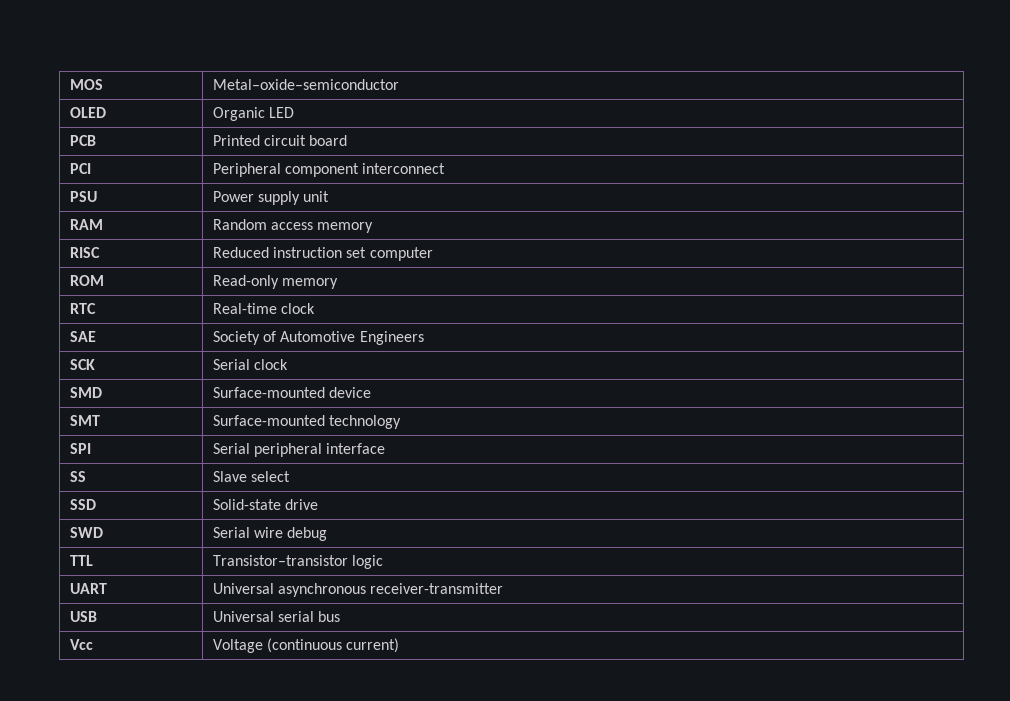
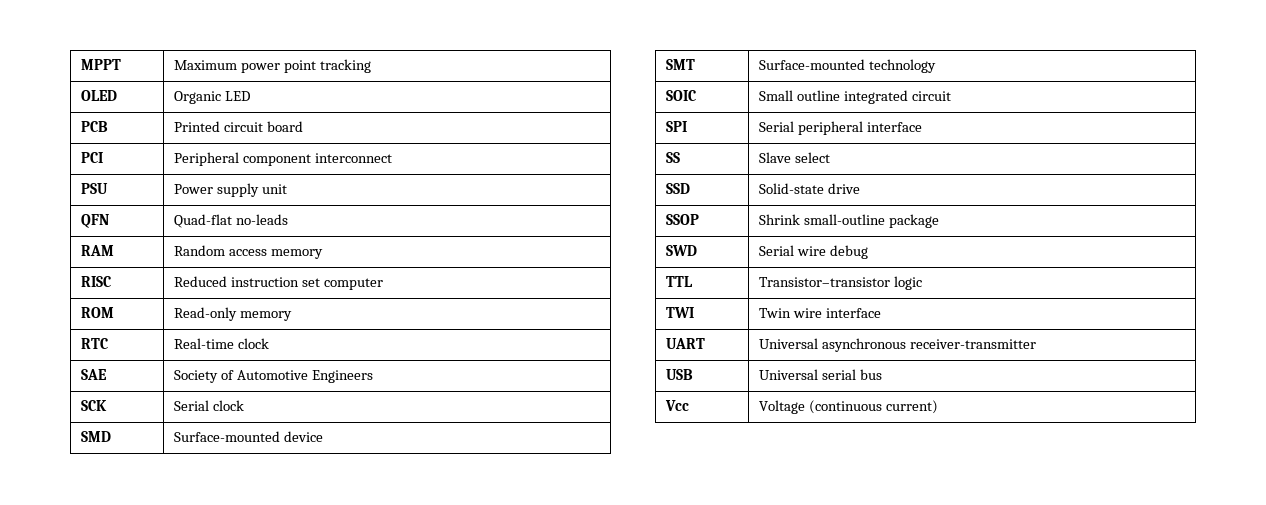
- MOS | Metal–oxide–semiconductor
+ MPPT | Maximum power point tracking
+ QFN | Quad-flat no-leads
+ SOIC | Small outline integrated circuit
+ SSOP | Shrink small-outline package
+ TWI | Twin wire interface

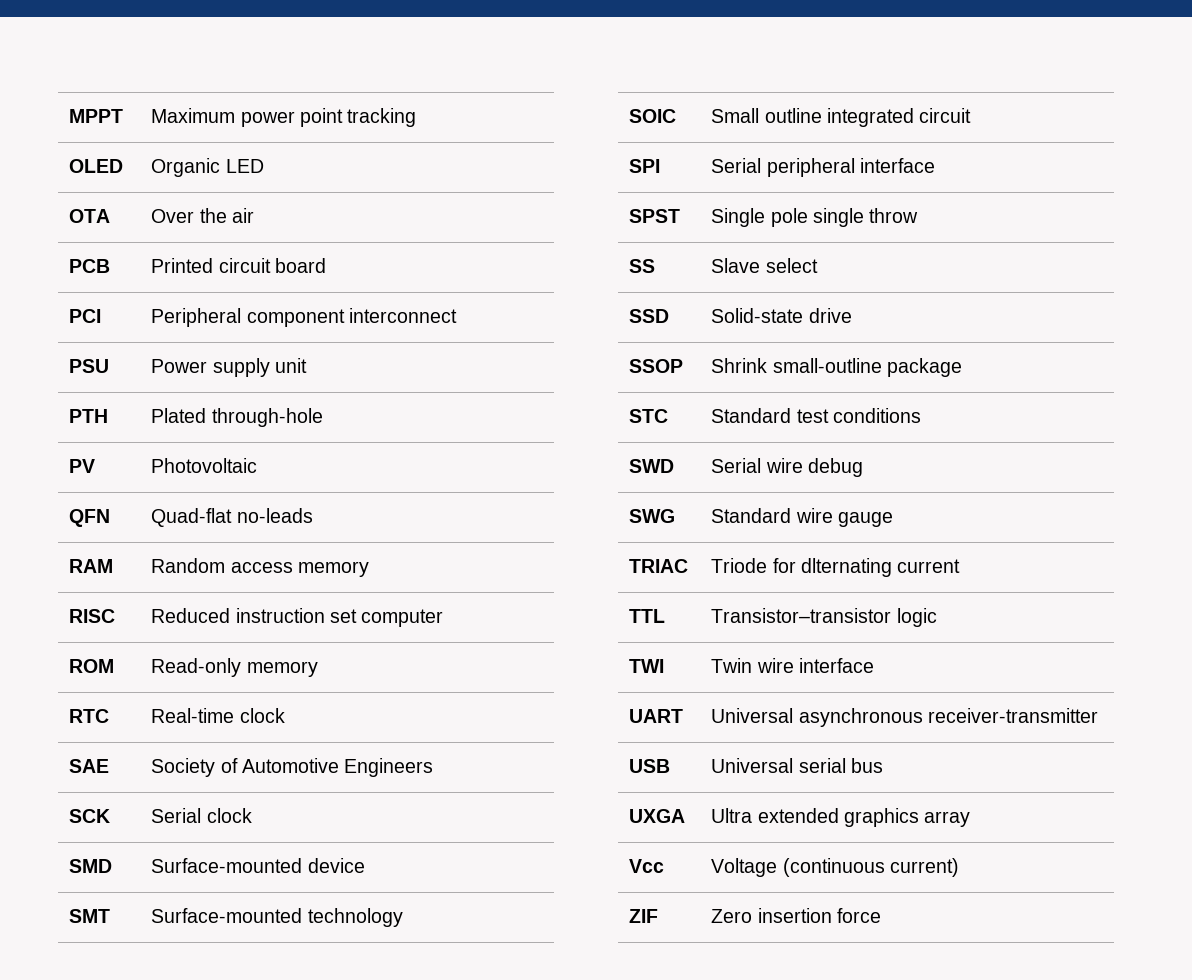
+ OTA | Over the air
+ PTH | Plated through-hole
+ PV | Photovoltaic
+ SPST | Single pole single throw
+ STC | Standard test conditions
+ SWG | Standard wire gauge
+ TRIAC | Triode for dlternating current
+ UXGA | Ultra extended graphics array
+ ZIF | Zero insertion force

